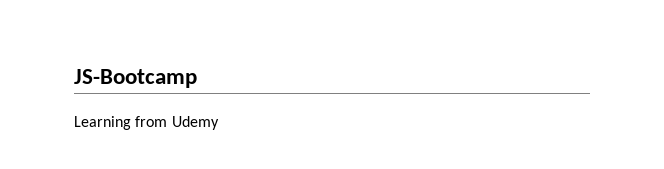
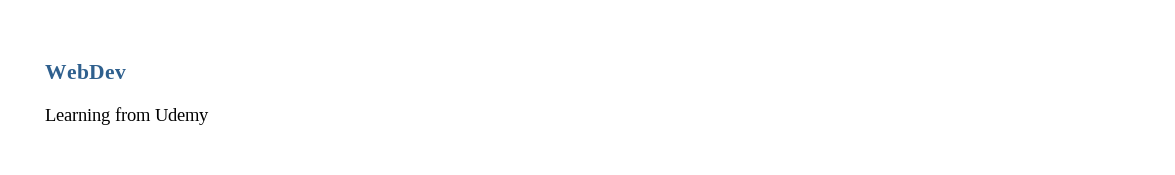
- JS-Bootcamp
+ WebDev

